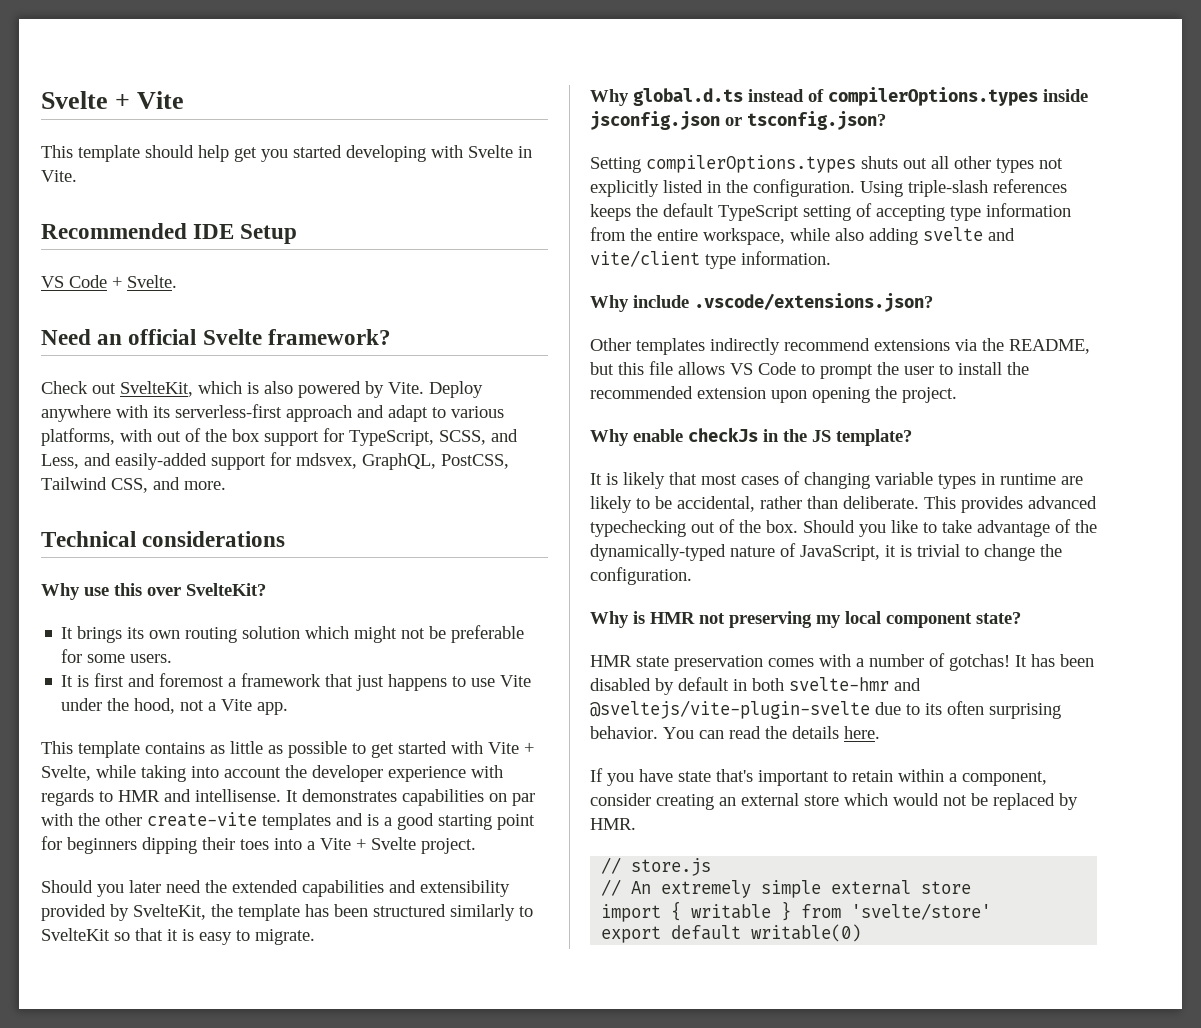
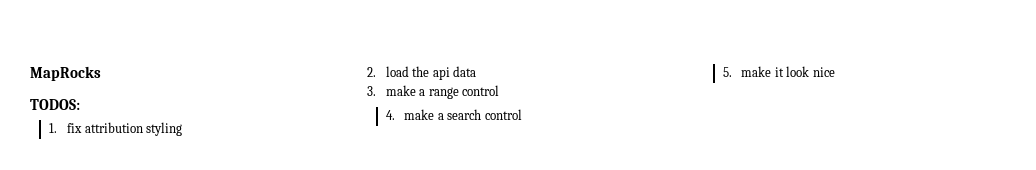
- Svelte + Vite
- This template should help get you started developing with Svelte in Vite.
- Recommended IDE Setup
- VS Code + Svelte.
- Need an official Svelte framework?
- Check out SvelteKit, which is also powered by Vite. Deploy anywhere with its serverless-first approach and adapt to various platforms, with out of the box support for TypeScript, SCSS, and Less, and easily-added support for mdsvex, GraphQL, PostCSS, Tailwind CSS, and more.
- Technical considerations
- Why use this over SvelteKit?
- It brings its own routing solution which might not be preferable for some users.
- It is first and foremost a framework that just happens to use Vite under the hood, not a Vite app.
- This template contains as little as possible to get started with Vite + Svelte, while taking into account the developer experience with regards to HMR and intellisense. It demonstrates capabilities on par with the other create-vite templates and is a good starting point for beginners dipping their toes into a Vite + Svelte project.
- Should you later need the extended capabilities and extensibility provided by SvelteKit, the template has been structured similarly to SvelteKit so that it is easy to migrate.
- Why global.d.ts instead of compilerOptions.types inside jsconfig.json or tsconfig.json?
- Setting compilerOptions.types shuts out all other types not explicitly listed in the configuration. Using triple-slash references keeps the default TypeScript setting of accepting type information from the entire workspace, while also adding svelte and vite/client type information.
- Why include .vscode/extensions.json?
- Other templates indirectly recommend extensions via the README, but this file allows VS Code to prompt the user to install the recommended extension upon opening the project.
- Why enable checkJs in the JS template?
- It is likely that most cases of changing variable types in runtime are likely to be accidental, rather than deliberate. This provides advanced typechecking out of the box. Should you like to take advantage of the dynamically-typed nature of JavaScript, it is trivial to change the configuration.
- Why is HMR not preserving my local component state?
- HMR state preservation comes with a number of gotchas! It has been disabled by default in both svelte-hmr and @sveltejs/vite-plugin-svelte due to its often surprising behavior. You can read the details here.
- If you have state that's important to retain within a component, consider creating an external store which would not be replaced by HMR.
- // store.js
- // An extremely simple external store
- import { writable } from 'svelte/store'
- export default writable(0)
+ MapRocks
+ TODOS:
+ 1. fix attribution styling
+ 2. load the api data
+ 3. make a range control
+ 4. make a search control
+ 5. make it look nice

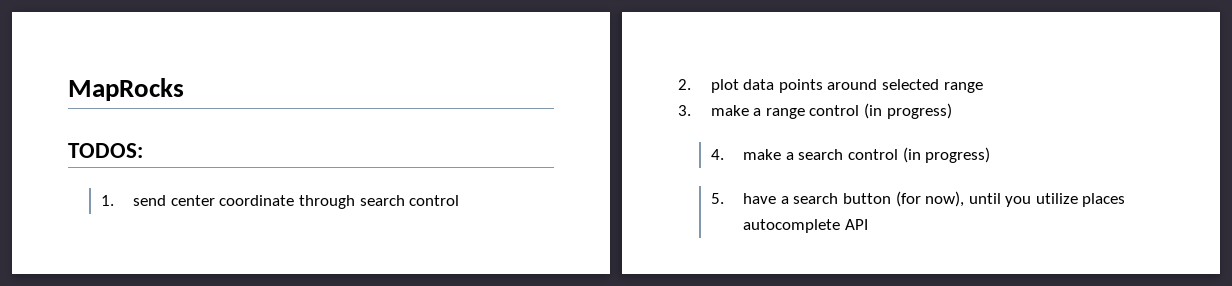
- 1. fix attribution styling
- 2. load the api data
+ 1. send center coordinate through search control
+ 2. plot data points around selected range
- 3. make a range control
+ 3. make a range control (in progress)
- 4. make a search control
+ 4. make a search control (in progress)
- 5. make it look nice
+ 5. have a search button (for now), until you utilize places autocomplete API

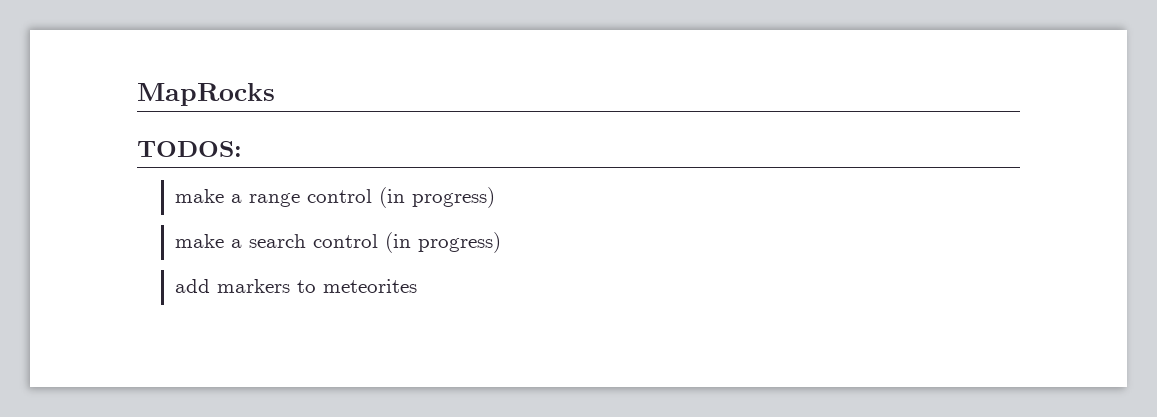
- 1. send center coordinate through search control
- 2. plot data points around selected range
- 3. make a range control (in progress)
+ make a range control (in progress)
- 4. make a search control (in progress)
+ make a search control (in progress)
- 5. have a search button (for now), until you utilize places autocomplete API
+ add markers to meteorites

